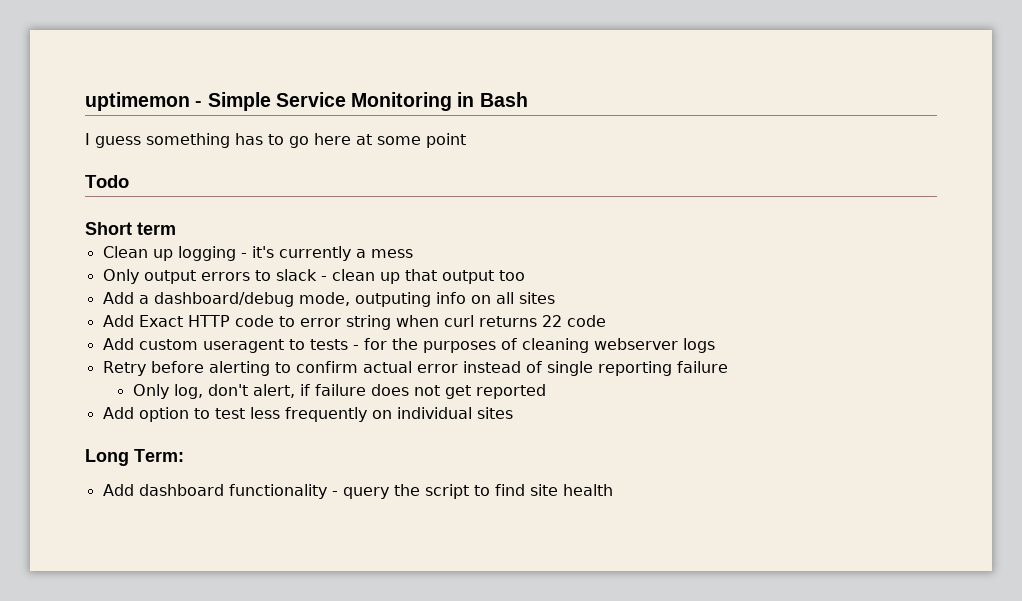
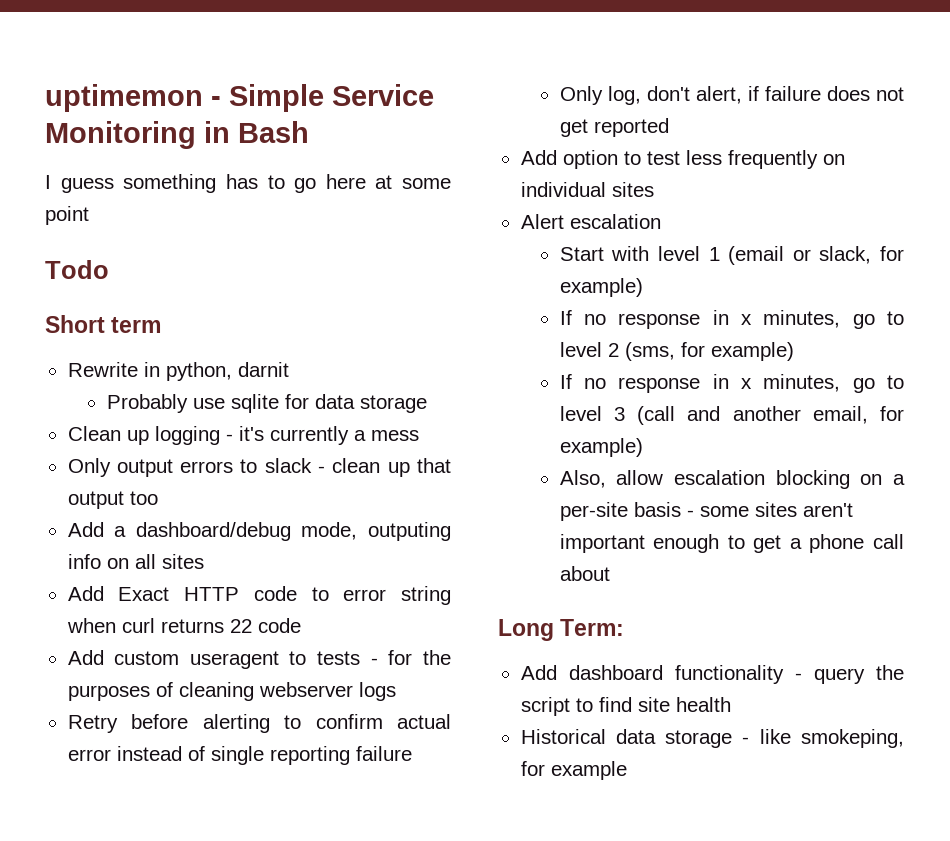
+ Rewrite in python, darnit
+ Probably use sqlite for data storage
+ Alert escalation
+ Start with level 1 (email or slack, for example)
+ If no response in x minutes, go to level 2 (sms, for example)
+ If no response in x minutes, go to level 3 (call and another email, for example)
+ Also, allow escalation blocking on a per-site basis - some sites aren't important enough to get a phone call about
+ Historical data storage - like smokeping, for example

